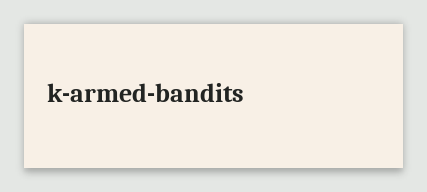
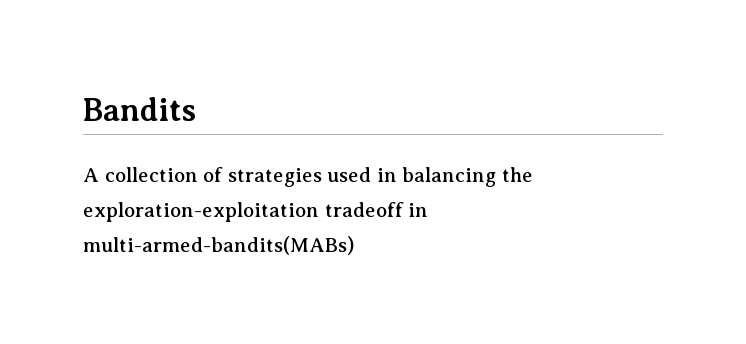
- k-armed-bandits
+ Bandits
+ A collection of strategies used in balancing the exploration-exploitation tradeoff in multi-armed-bandits(MABs)

